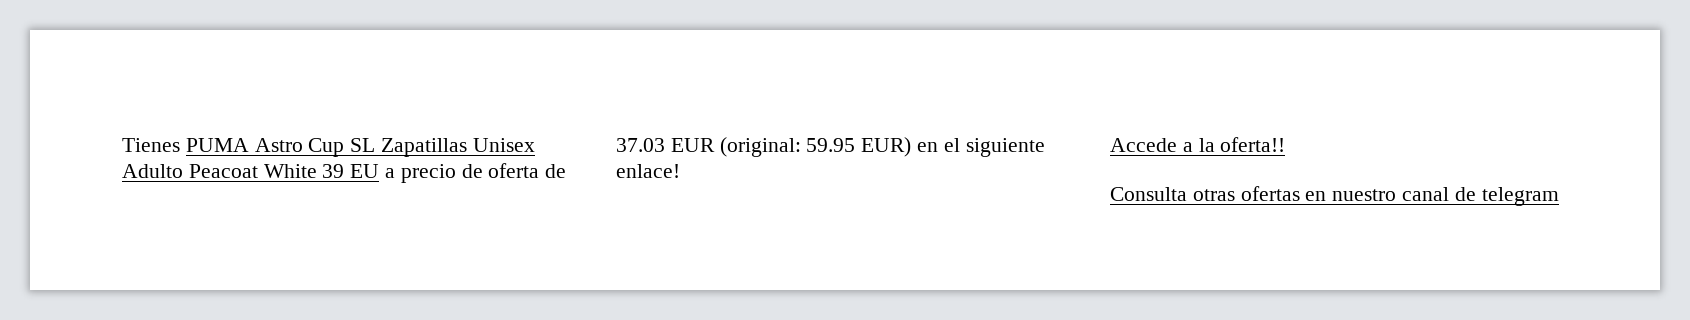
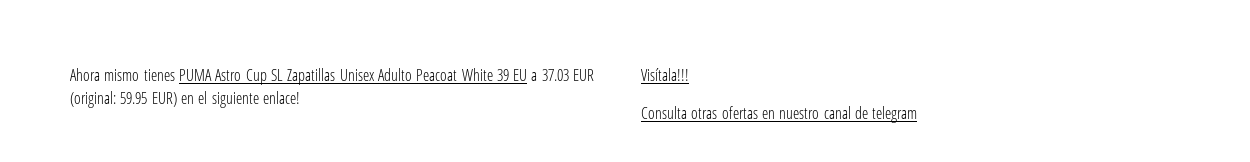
- Tienes PUMA Astro Cup SL Zapatillas Unisex Adulto Peacoat White 39 EU a precio de oferta de 37.03 EUR (original: 59.95 EUR) en el siguiente enlace!
+ Ahora mismo tienes PUMA Astro Cup SL Zapatillas Unisex Adulto Peacoat White 39 EU a 37.03 EUR (original: 59.95 EUR) en el siguiente enlace!
- Accede a la oferta!!
+ Visítala!!!

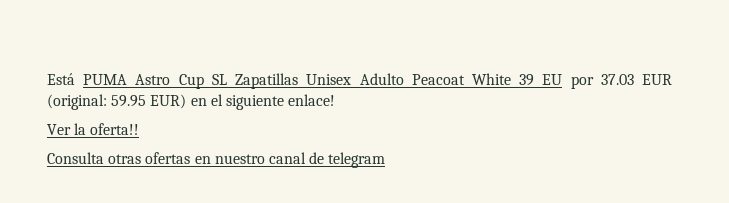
- Ahora mismo tienes PUMA Astro Cup SL Zapatillas Unisex Adulto Peacoat White 39 EU a 37.03 EUR (original: 59.95 EUR) en el siguiente enlace!
+ Está PUMA Astro Cup SL Zapatillas Unisex Adulto Peacoat White 39 EU por 37.03 EUR (original: 59.95 EUR) en el siguiente enlace!
- Visítala!!!
+ Ver la oferta!!

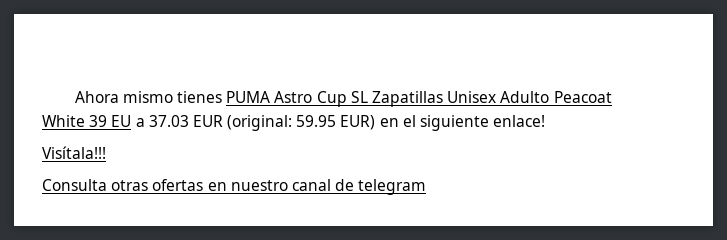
- Está PUMA Astro Cup SL Zapatillas Unisex Adulto Peacoat White 39 EU por 37.03 EUR (original: 59.95 EUR) en el siguiente enlace!
+ Ahora mismo tienes PUMA Astro Cup SL Zapatillas Unisex Adulto Peacoat White 39 EU a 37.03 EUR (original: 59.95 EUR) en el siguiente enlace!
- Ver la oferta!!
+ Visítala!!!

